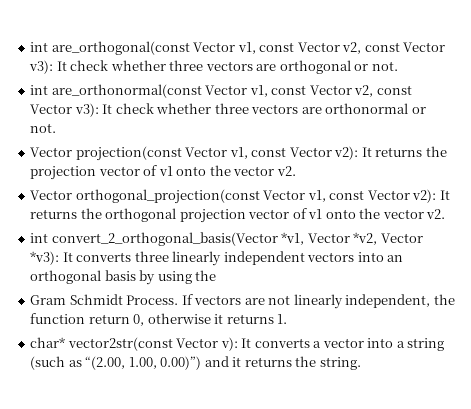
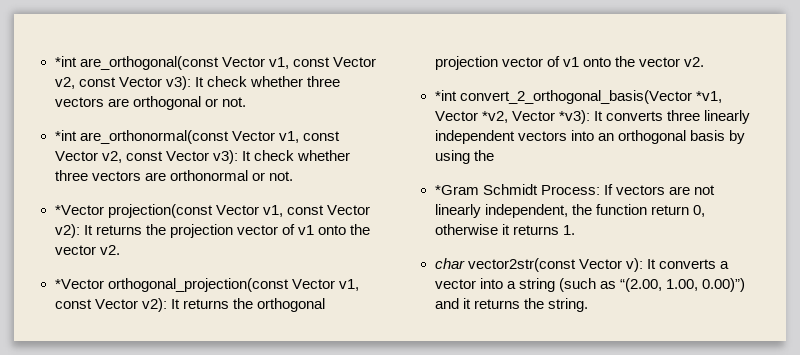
- int are_orthogonal(const Vector v1, const Vector v2, const Vector v3): It check whether three vectors are orthogonal or not.
+ *int are_orthogonal(const Vector v1, const Vector v2, const Vector v3): It check whether three vectors are orthogonal or not.
- int are_orthonormal(const Vector v1, const Vector v2, const Vector v3): It check whether three vectors are orthonormal or not.
+ *int are_orthonormal(const Vector v1, const Vector v2, const Vector v3): It check whether three vectors are orthonormal or not.
- Vector projection(const Vector v1, const Vector v2): It returns the projection vector of v1 onto the vector v2.
+ *Vector projection(const Vector v1, const Vector v2): It returns the projection vector of v1 onto the vector v2.
- Vector orthogonal_projection(const Vector v1, const Vector v2): It returns the orthogonal projection vector of v1 onto the vector v2.
+ *Vector orthogonal_projection(const Vector v1, const Vector v2): It returns the orthogonal projection vector of v1 onto the vector v2.
- int convert_2_orthogonal_basis(Vector *v1, Vector *v2, Vector *v3): It converts three linearly independent vectors into an orthogonal basis by using the
+ *int convert_2_orthogonal_basis(Vector *v1, Vector *v2, Vector *v3): It converts three linearly independent vectors into an orthogonal basis by using the
- Gram Schmidt Process. If vectors are not linearly independent, the function return 0, otherwise it returns 1.
+ *Gram Schmidt Process: If vectors are not linearly independent, the function return 0, otherwise it returns 1.
- char* vector2str(const Vector v): It converts a vector into a string (such as “(2.00, 1.00, 0.00)”) and it returns the string.
+ char vector2str(const Vector v): It converts a vector into a string (such as “(2.00, 1.00, 0.00)”) and it returns the string.

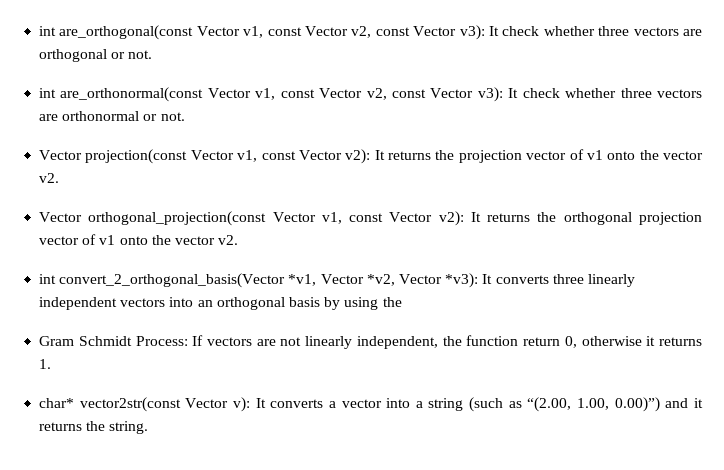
- *int are_orthogonal(const Vector v1, const Vector v2, const Vector v3): It check whether three vectors are orthogonal or not.
+ int are_orthogonal(const Vector v1, const Vector v2, const Vector v3): It check whether three vectors are orthogonal or not.
- *int are_orthonormal(const Vector v1, const Vector v2, const Vector v3): It check whether three vectors are orthonormal or not.
+ int are_orthonormal(const Vector v1, const Vector v2, const Vector v3): It check whether three vectors are orthonormal or not.
- *Vector projection(const Vector v1, const Vector v2): It returns the projection vector of v1 onto the vector v2.
+ Vector projection(const Vector v1, const Vector v2): It returns the projection vector of v1 onto the vector v2.
- *Vector orthogonal_projection(const Vector v1, const Vector v2): It returns the orthogonal projection vector of v1 onto the vector v2.
+ Vector orthogonal_projection(const Vector v1, const Vector v2): It returns the orthogonal projection vector of v1 onto the vector v2.
- *int convert_2_orthogonal_basis(Vector *v1, Vector *v2, Vector *v3): It converts three linearly independent vectors into an orthogonal basis by using the
+ int convert_2_orthogonal_basis(Vector *v1, Vector *v2, Vector *v3): It converts three linearly independent vectors into an orthogonal basis by using the
- *Gram Schmidt Process: If vectors are not linearly independent, the function return 0, otherwise it returns 1.
+ Gram Schmidt Process: If vectors are not linearly independent, the function return 0, otherwise it returns 1.
- char vector2str(const Vector v): It converts a vector into a string (such as “(2.00, 1.00, 0.00)”) and it returns the string.
+ char* vector2str(const Vector v): It converts a vector into a string (such as “(2.00, 1.00, 0.00)”) and it returns the string.

